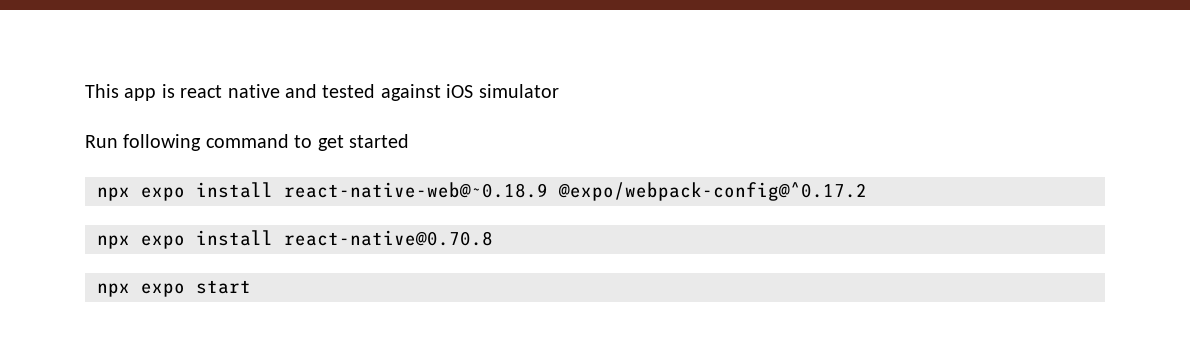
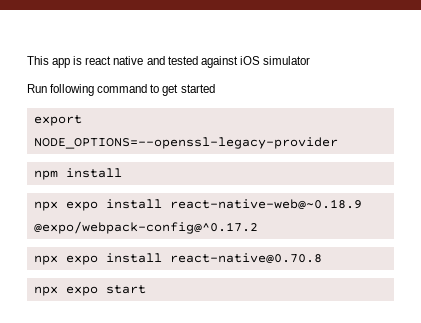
+ export NODE_OPTIONS=--openssl-legacy-provider
+ npm install

